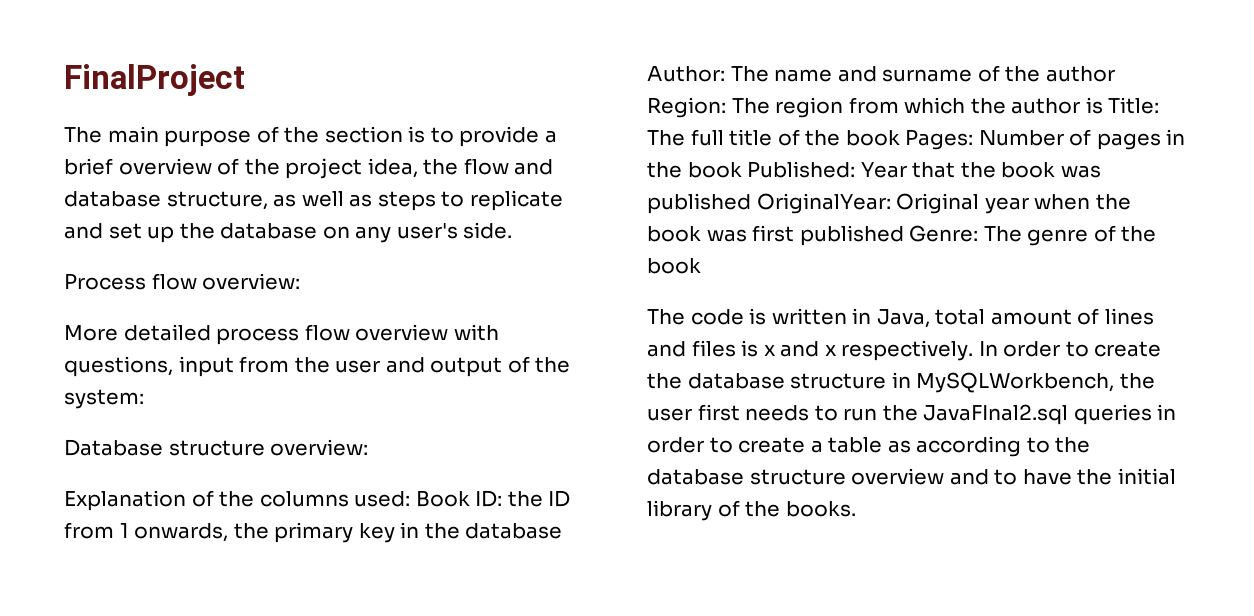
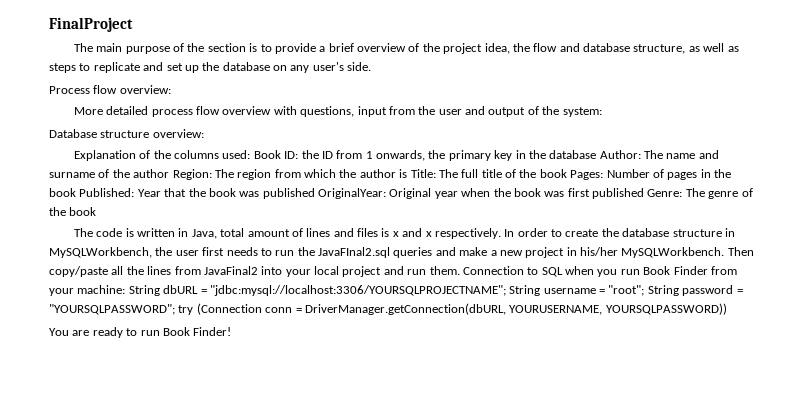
- In order to create the database structure in MySQLWorkbench, the user first needs to run the JavaFInal2.sql queries in order to create a table as according to the database structure overview and to have the initial library of the books.
+ In order to create the database structure in MySQLWorkbench, the user first needs to run the JavaFInal2.sql queries and make a new project in his/her MySQLWorkbench. Then copy/paste all the lines from JavaFinal2 into your local project and run them. Connection to SQL when you run Book Finder from your machine: String dbURL = "jdbc:mysql://localhost:3306/YOURSQLPROJECTNAME"; String username = "root"; String password = "YOURSQLPASSWORD"; try (Connection conn = DriverManager.getConnection(dbURL, YOURUSERNAME, YOURSQLPASSWORD))
+ You are ready to run Book Finder!

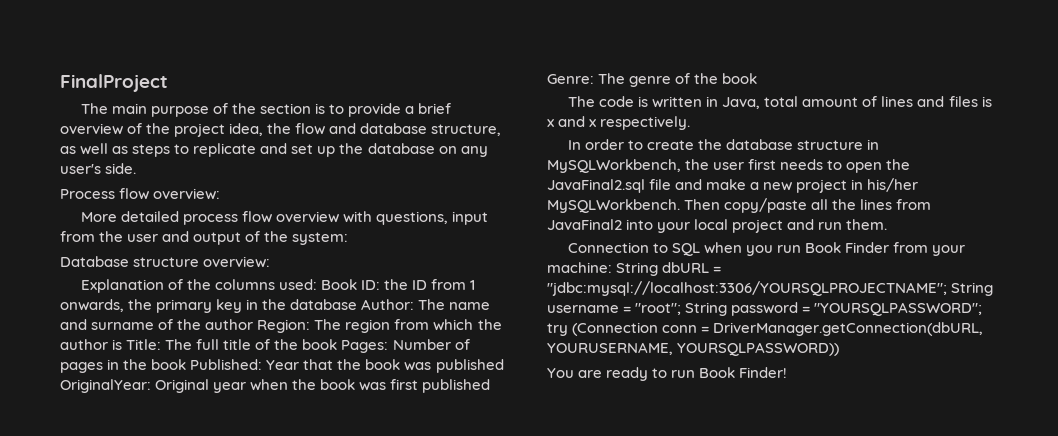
- The code is written in Java, total amount of lines and files is x and x respectively. In order to create the database structure in MySQLWorkbench, the user first needs to run the JavaFInal2.sql queries and make a new project in his/her MySQLWorkbench.
+ The code is written in Java, total amount of lines and files is x and x respectively.
+ In order to create the database structure in MySQLWorkbench, the user first needs to open the JavaFinal2.sql file and make a new project in his/her MySQLWorkbench.
- Then copy/paste all the lines from JavaFinal2 into your local project and run them. Connection to SQL when you run Book Finder from your machine: String dbURL = "jdbc:mysql://localhost:3306/YOURSQLPROJECTNAME"; String username = "root"; String password = "YOURSQLPASSWORD"; try (Connection conn = DriverManager.getConnection(dbURL, YOURUSERNAME, YOURSQLPASSWORD))
+ Then copy/paste all the lines from JavaFinal2 into your local project and run them.
+ Connection to SQL when you run Book Finder from your machine: String dbURL = "jdbc:mysql://localhost:3306/YOURSQLPROJECTNAME"; String username = "root"; String password = "YOURSQLPASSWORD"; try (Connection conn = DriverManager.getConnection(dbURL, YOURUSERNAME, YOURSQLPASSWORD))

